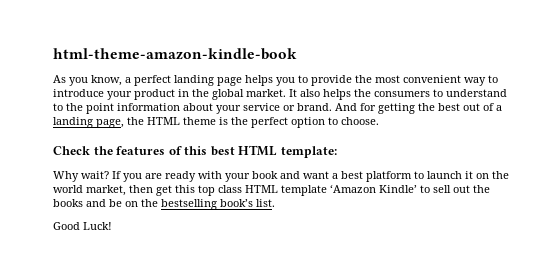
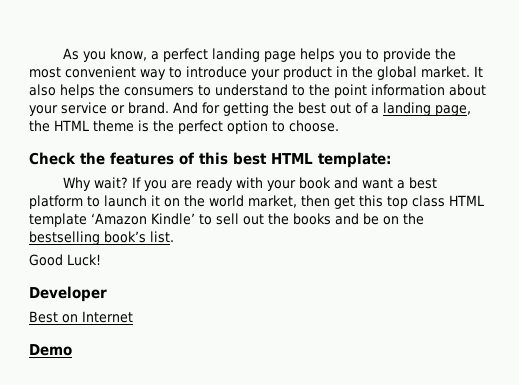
- html-theme-amazon-kindle-book
+ Developer
+ Best on Internet
+ Demo

